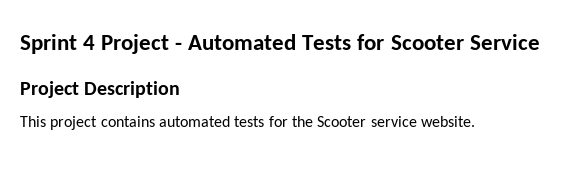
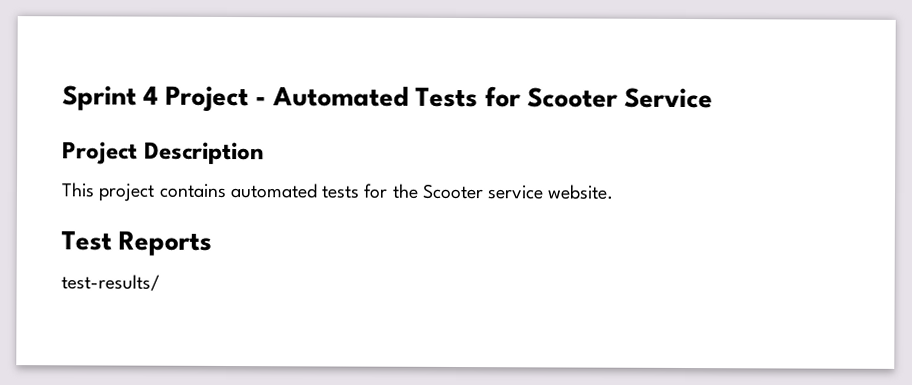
+ Test Reports
+ test-results/

